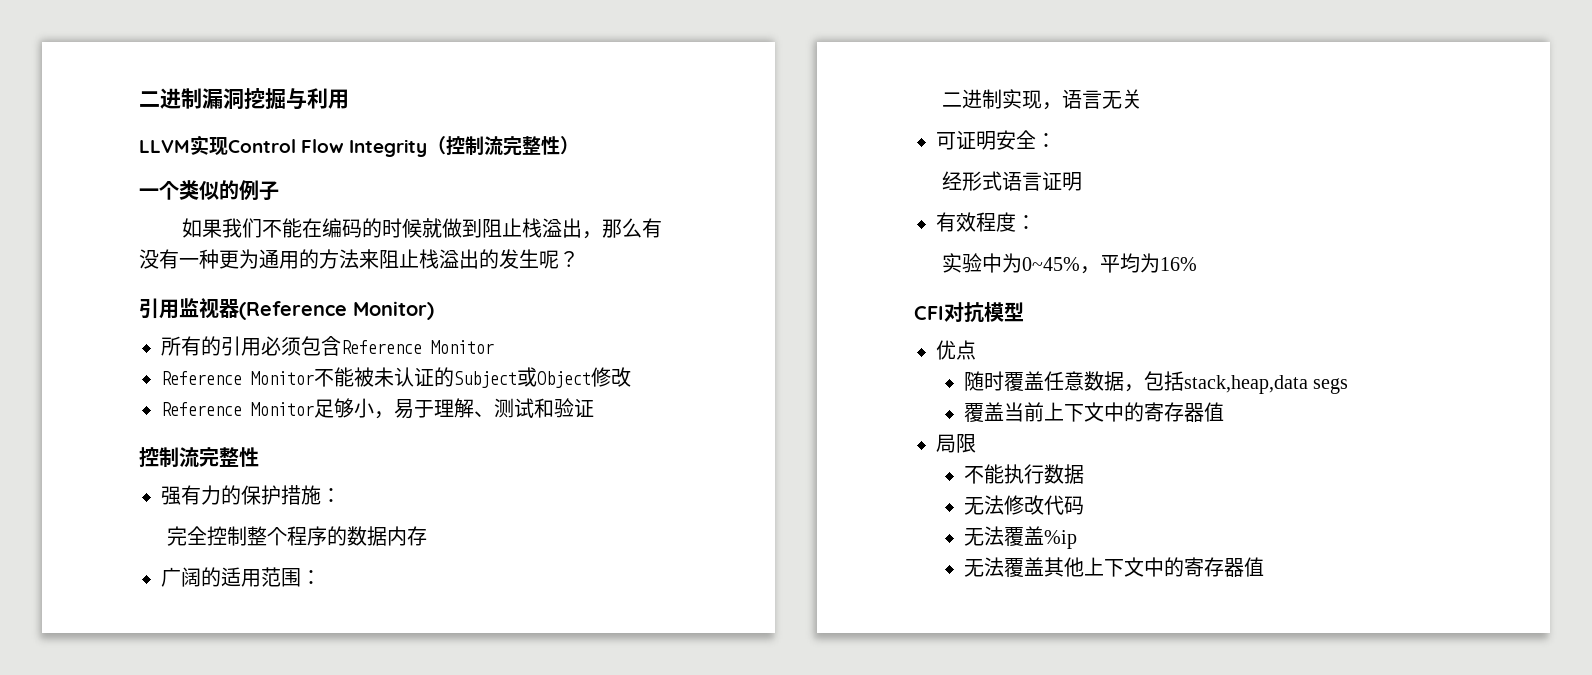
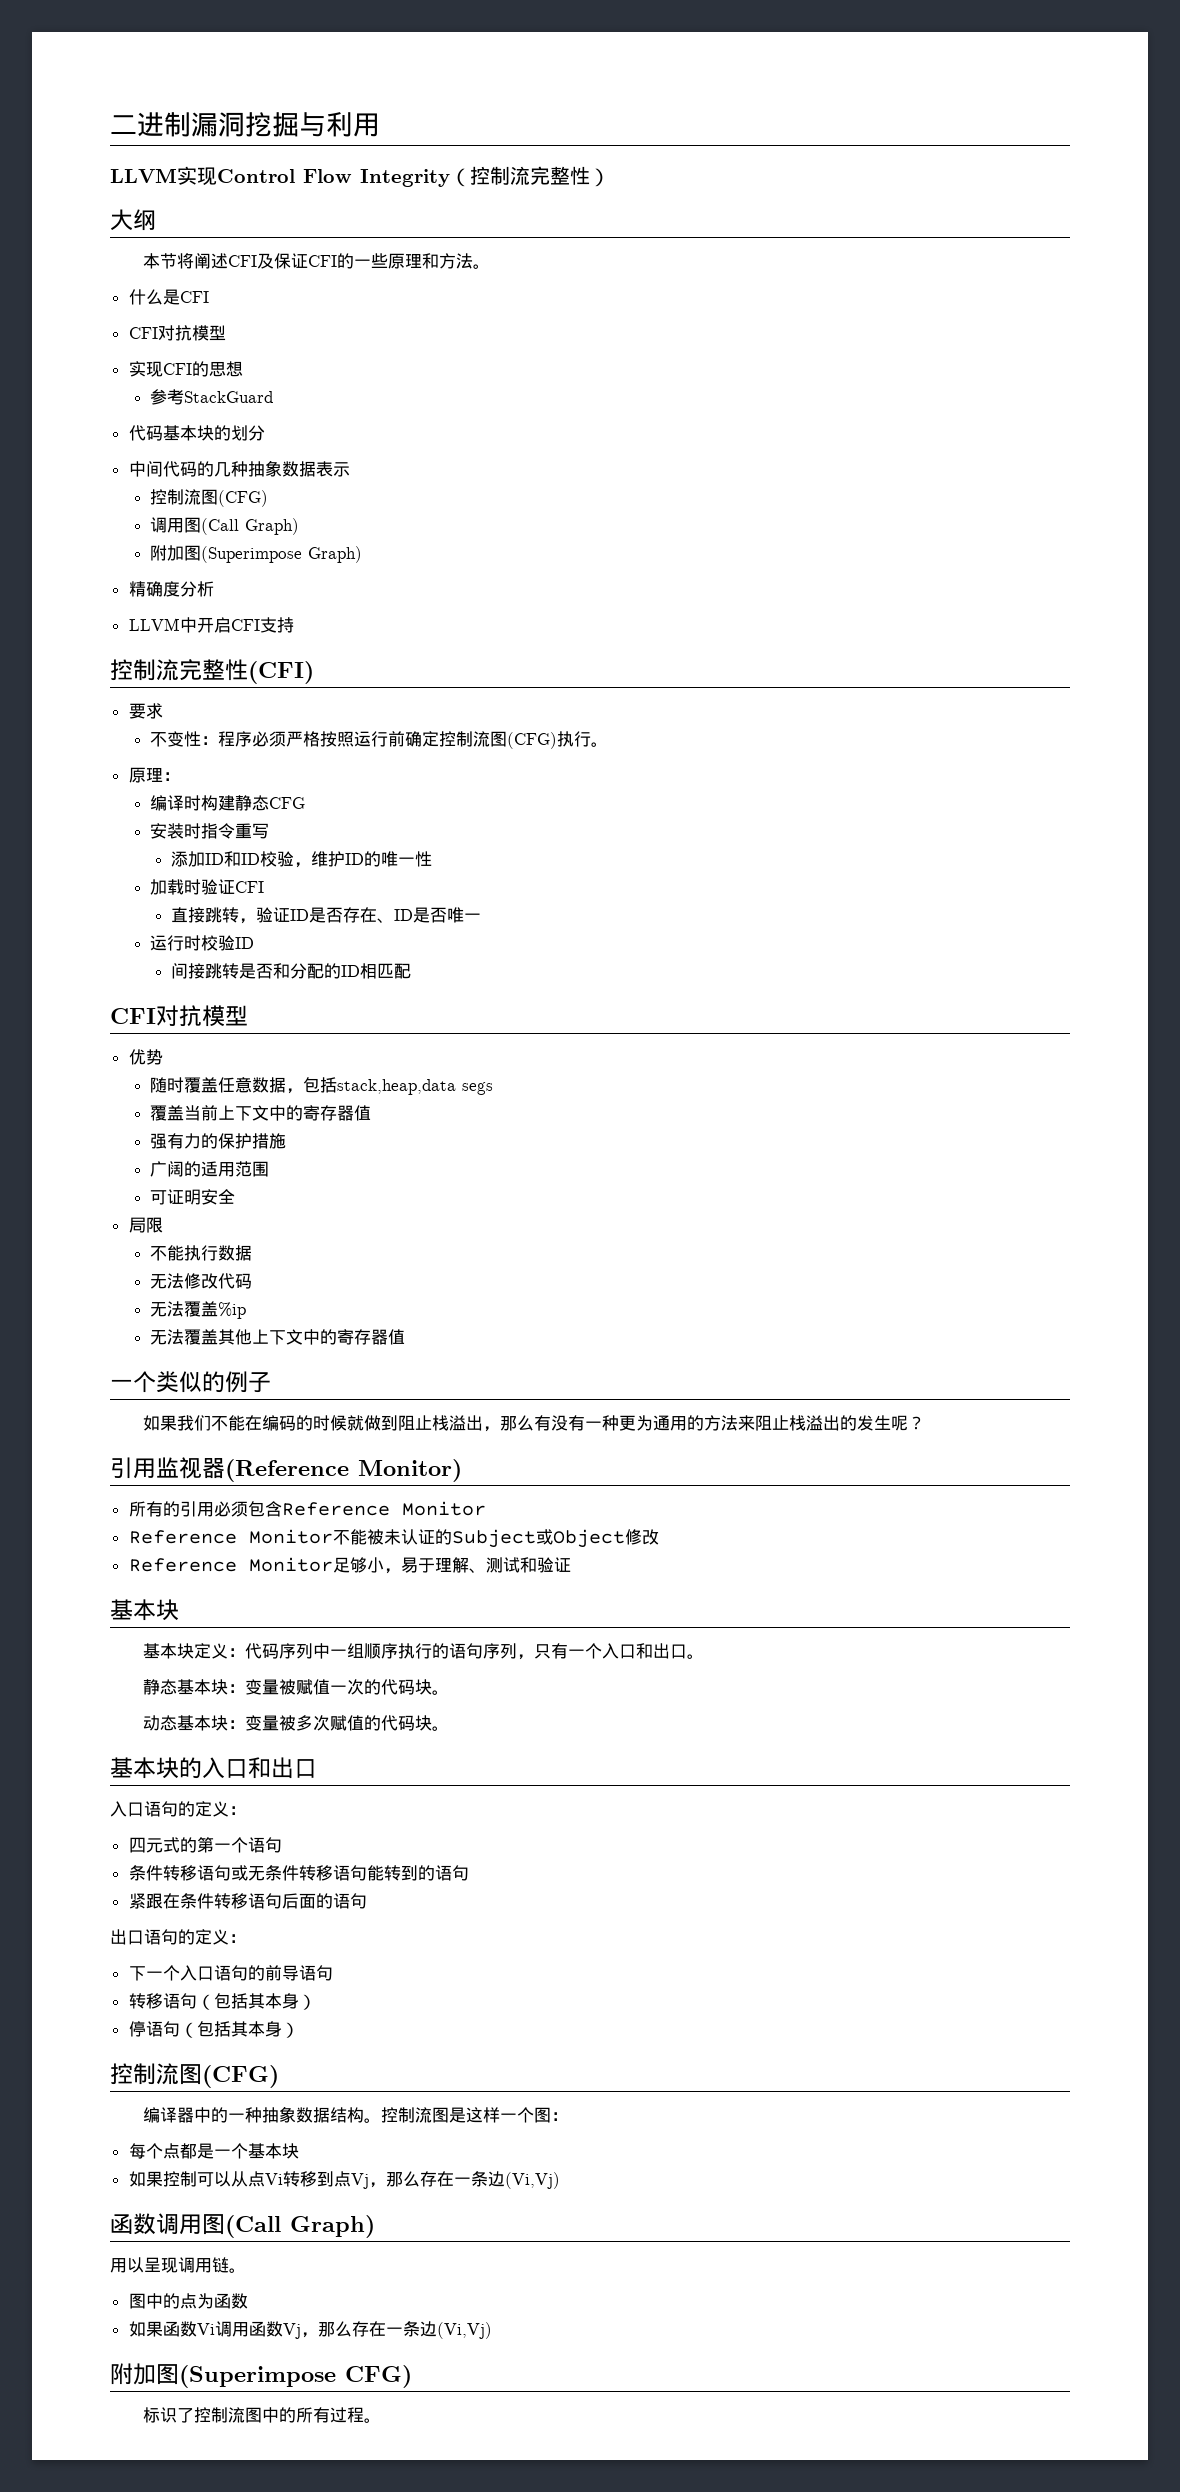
+ 大纲
+ 本节将阐述CFI及保证CFI的一些原理和方法。
+ 什么是CFI
+ CFI对抗模型
+ 实现CFI的思想
+ 参考StackGuard
+ 代码基本块的划分
+ 中间代码的几种抽象数据表示
+ 控制流图(CFG)
+ 调用图(Call Graph)
+ 附加图(Superimpose Graph)
+ 精确度分析
+ LLVM中开启CFI支持
+ 控制流完整性(CFI)
+ 要求
+ 不变性：程序必须严格按照运行前确定控制流图(CFG)执行。
+ 原理：
+ 编译时构建静态CFG
+ 安装时指令重写
+ 添加ID和ID校验，维护ID的唯一性
+ 加载时验证CFI
+ 直接跳转，验证ID是否存在、ID是否唯一
+ 运行时校验ID
+ 间接跳转是否和分配的ID相匹配
+ CFI对抗模型
+ 优势
+ 随时覆盖任意数据，包括stack,heap,data segs
+ 覆盖当前上下文中的寄存器值
+ 强有力的保护措施
+ 广阔的适用范围
+ 可证明安全
+ 局限
+ 不能执行数据
+ 无法修改代码
+ 无法覆盖%ip
+ 无法覆盖其他上下文中的寄存器值
  Reference Monitor足够小，易于理解、测试和验证
- 控制流完整性
- 强有力的保护措施：
- 完全控制整个程序的数据内存
- 广阔的适用范围：
- 二进制实现，语言无关
- 可证明安全：
- 经形式语言证明
- 有效程度：
- 实验中为0~45%，平均为16%
- CFI对抗模型
- 优点
- 随时覆盖任意数据，包括stack,heap,data segs
- 覆盖当前上下文中的寄存器值
- 局限
- 不能执行数据
- 无法修改代码
- 无法覆盖%ip
- 无法覆盖其他上下文中的寄存器值
+ 基本块
+ 基本块定义：代码序列中一组顺序执行的语句序列，只有一个入口和出口。
+ 静态基本块：变量被赋值一次的代码块。
+ 动态基本块：变量被多次赋值的代码块。
+ 基本块的入口和出口
+ 入口语句的定义：
+ 四元式的第一个语句
+ 条件转移语句或无条件转移语句能转到的语句
+ 紧跟在条件转移语句后面的语句
+ 出口语句的定义：
+ 下一个入口语句的前导语句
+ 转移语句（包括其本身）
+ 停语句（包括其本身）
+ 控制流图(CFG)
+ 编译器中的一种抽象数据结构。控制流图是这样一个图：
+ 每个点都是一个基本块
+ 如果控制可以从点Vi转移到点Vj，那么存在一条边(Vi,Vj)
+ 函数调用图(Call Graph)
+ 用以呈现调用链。
+ 图中的点为函数
+ 如果函数Vi调用函数Vj，那么存在一条边(Vi,Vj)
+ 附加图(Superimpose CFG)
+ 标识了控制流图中的所有过程。

